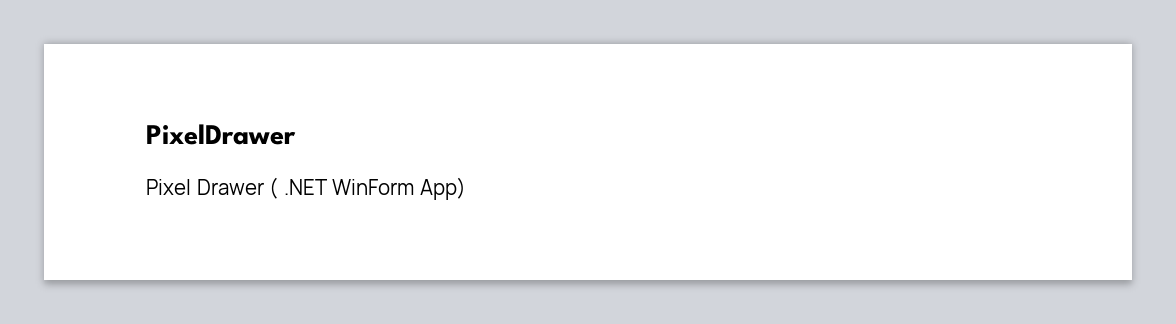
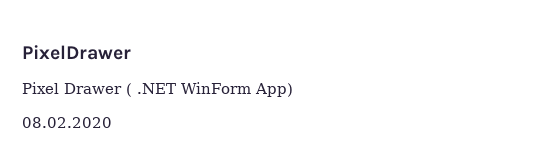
+ 08.02.2020

